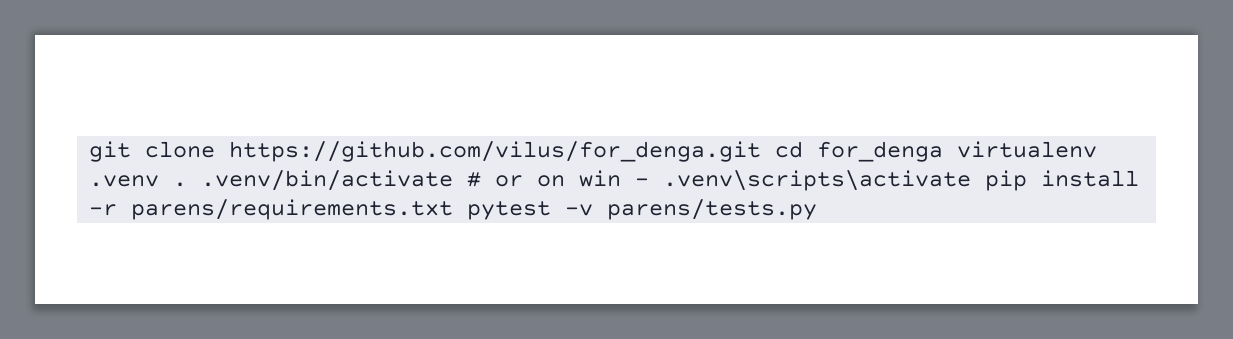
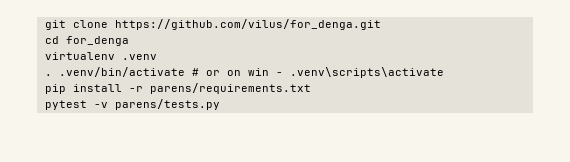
- git clone https://github.com/vilus/for_denga.git cd for_denga virtualenv .venv . .venv/bin/activate # or on win - .venv\scripts\activate pip install -r parens/requirements.txt pytest -v parens/tests.py
+ git clone https://github.com/vilus/for_denga.git
+ cd for_denga
+ virtualenv .venv
+ . .venv/bin/activate # or on win - .venv\scripts\activate
+ pip install -r parens/requirements.txt
+ pytest -v parens/tests.py

